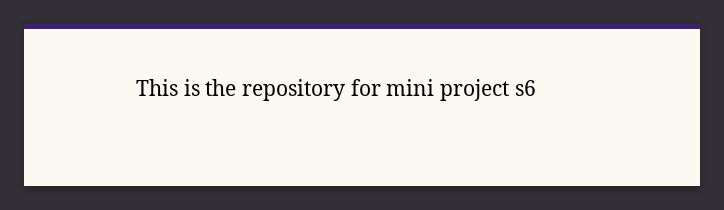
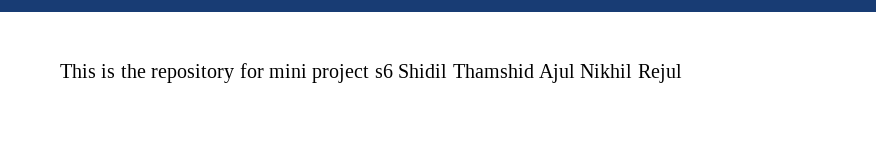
- This is the repository for mini project s6
+ This is the repository for mini project s6 Shidil Thamshid Ajul Nikhil Rejul

